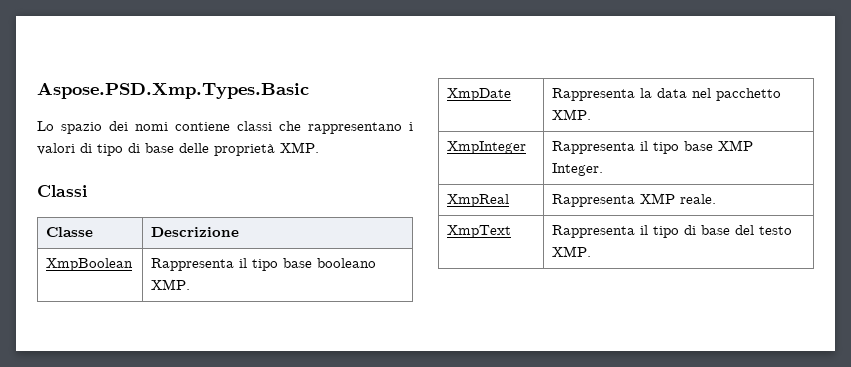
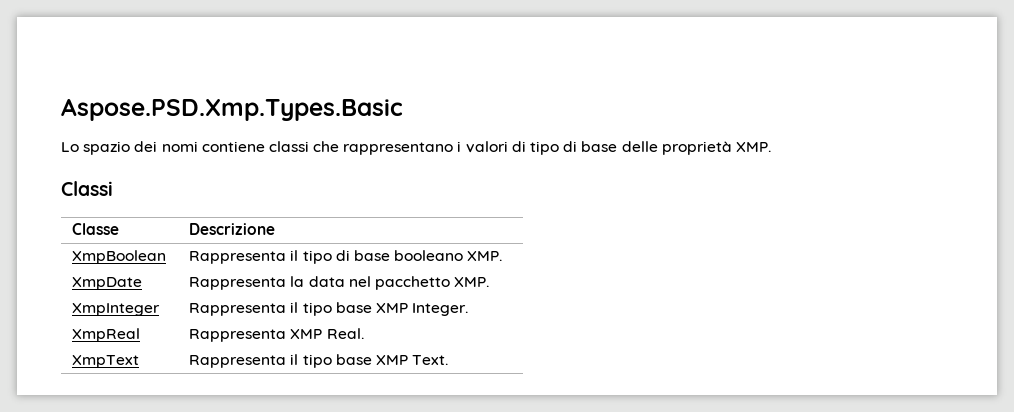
- XmpBoolean | Rappresenta il tipo base booleano XMP.
+ XmpBoolean | Rappresenta il tipo di base booleano XMP.
- XmpReal | Rappresenta XMP reale.
+ XmpReal | Rappresenta XMP Real.
- XmpText | Rappresenta il tipo di base del testo XMP.
+ XmpText | Rappresenta il tipo base XMP Text.

